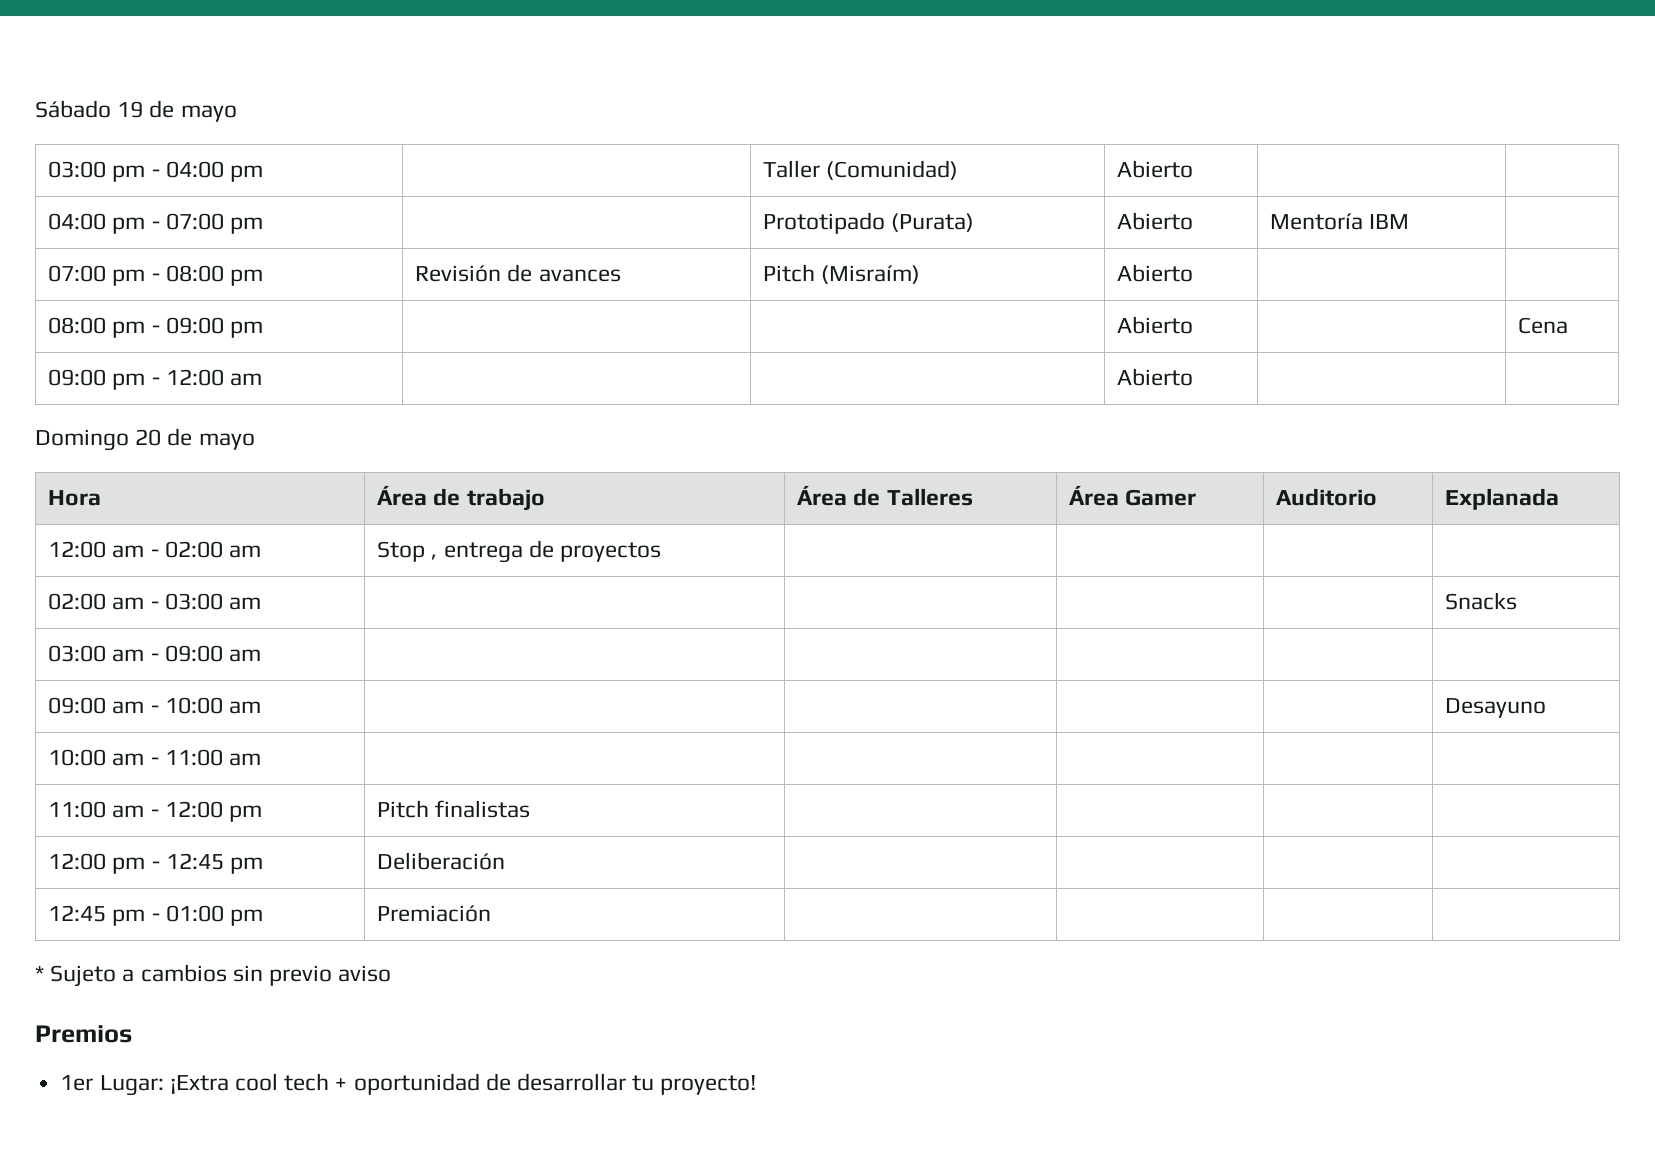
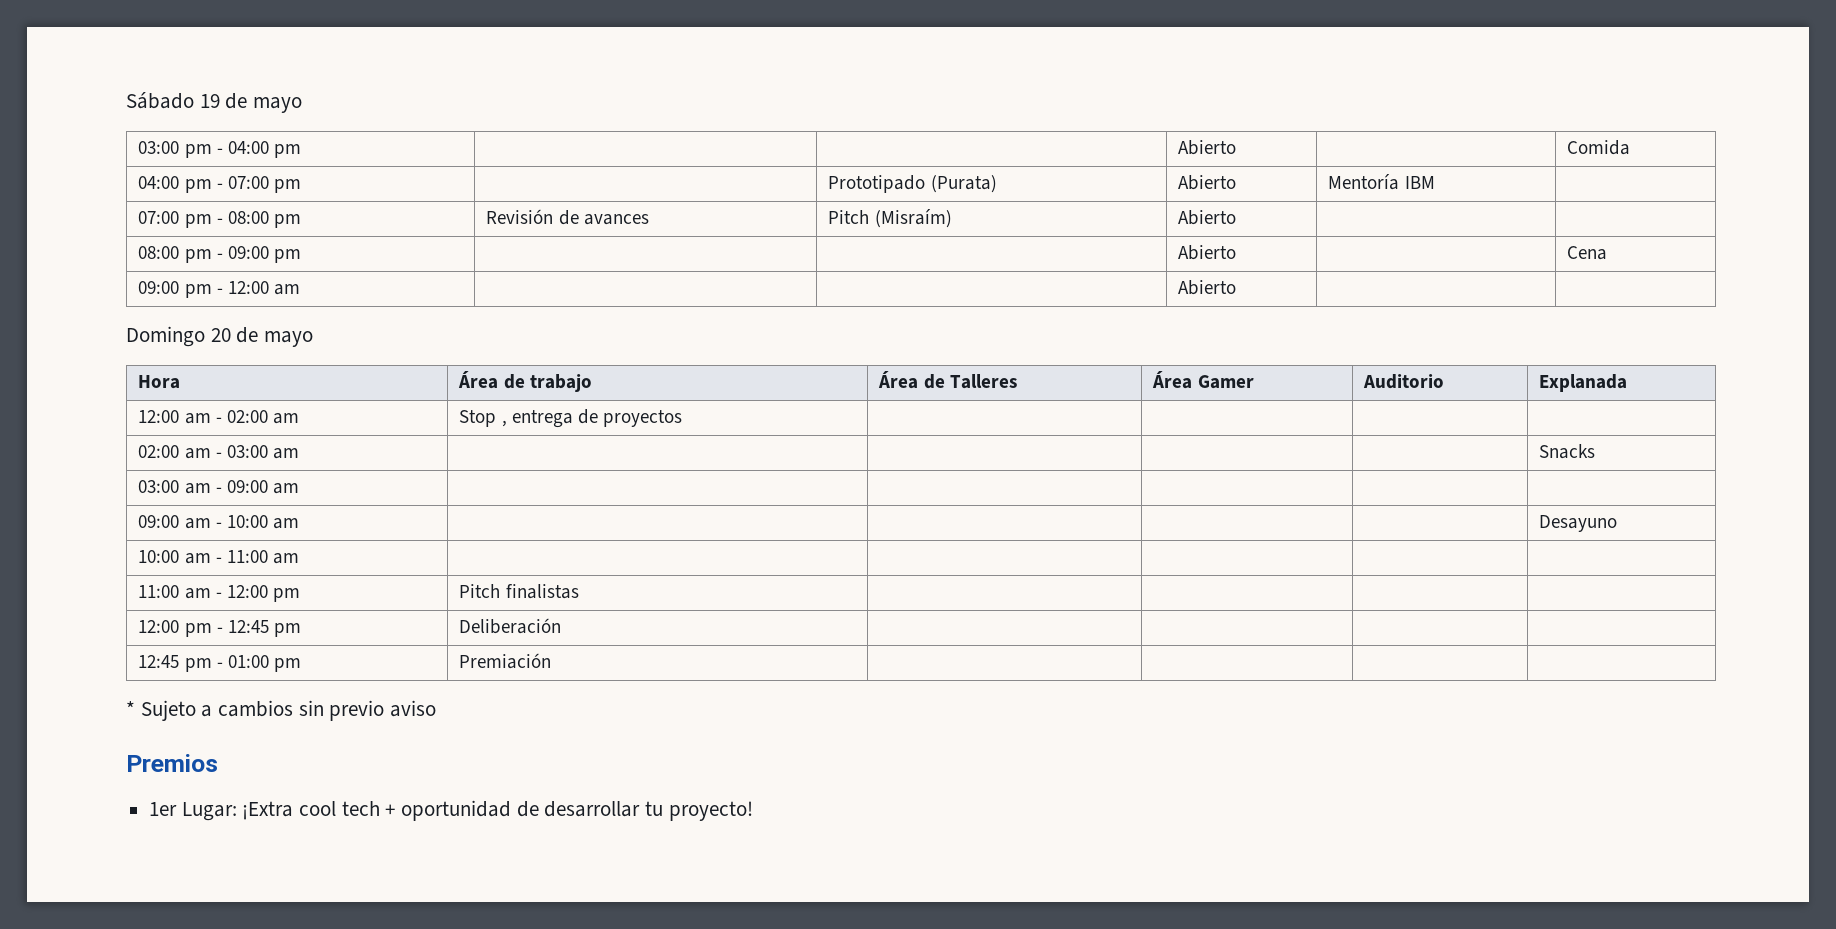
- 03:00 pm - 04:00 pm | | Taller (Comunidad) | Abierto | |
+ 03:00 pm - 04:00 pm | | | Abierto | | Comida

